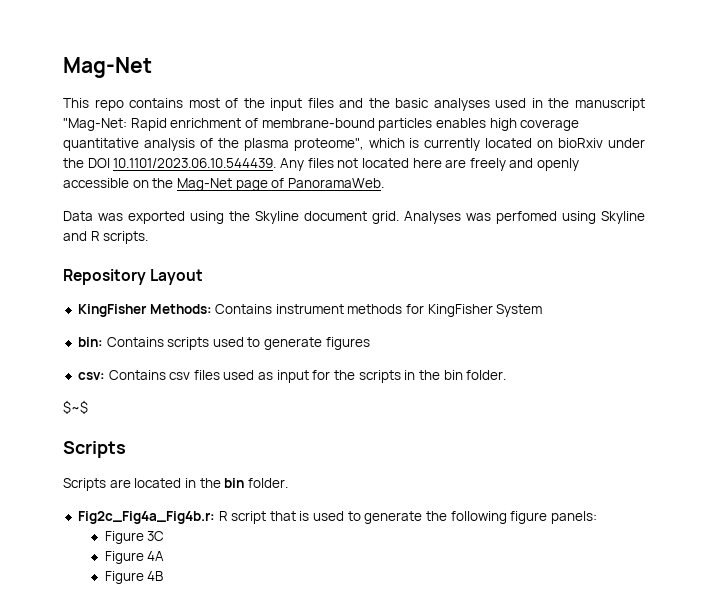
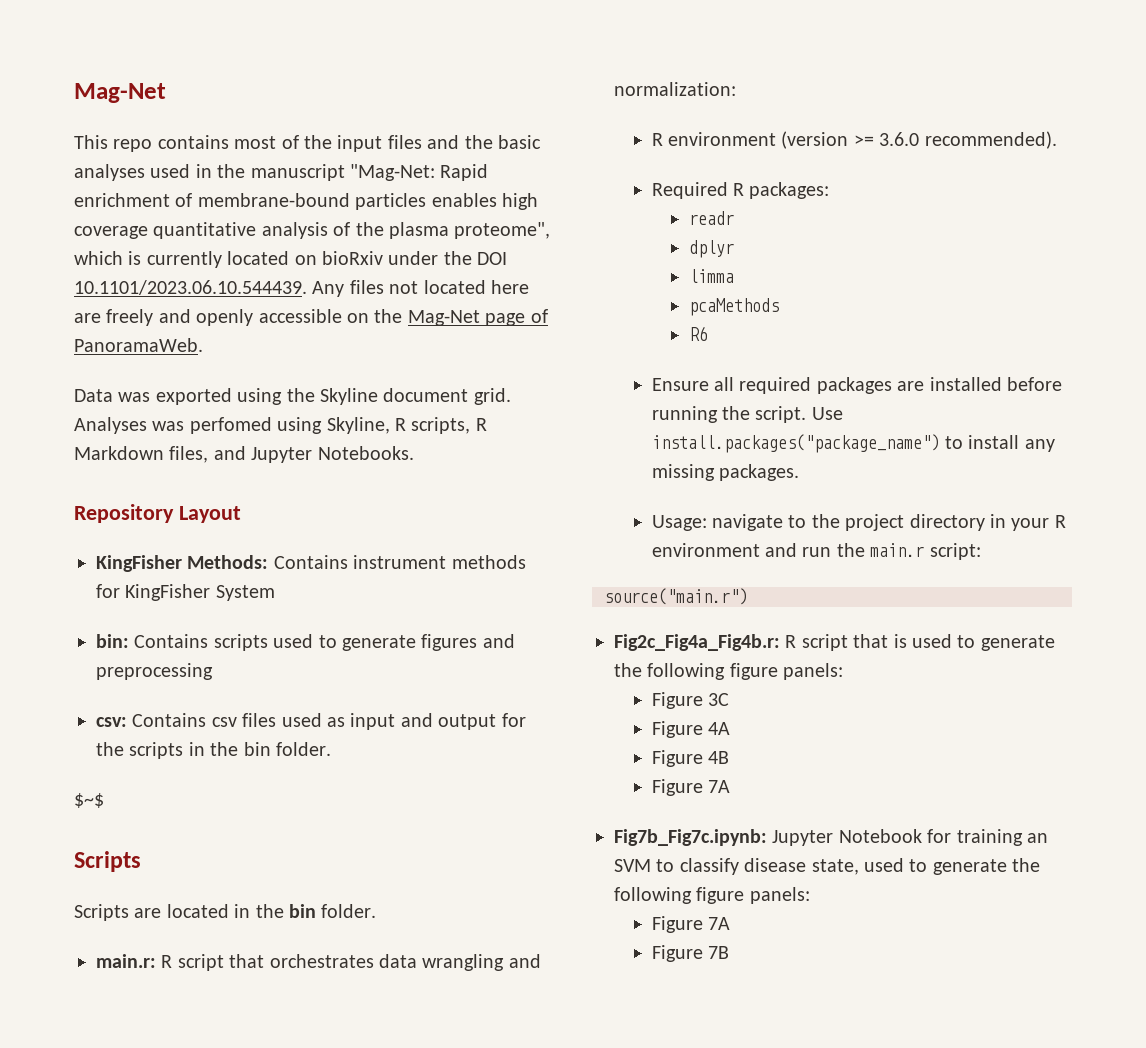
- Analyses was perfomed using Skyline and R scripts.
+ Analyses was perfomed using Skyline, R scripts, R Markdown files, and Jupyter Notebooks.
- bin: Contains scripts used to generate figures
+ bin: Contains scripts used to generate figures and preprocessing
- csv: Contains csv files used as input for the scripts in the bin folder.
+ csv: Contains csv files used as input and output for the scripts in the bin folder.
+ main.r: R script that orchestrates data wrangling and normalization:
+ R environment (version >= 3.6.0 recommended).
+ Required R packages:
+ readr
+ dplyr
+ limma
+ pcaMethods
+ R6
+ Ensure all required packages are installed before running the script. Use install.packages("package_name") to install any missing packages.
+ Usage: navigate to the project directory in your R environment and run the main.r script:
+ source("main.r")
  Figure 4B
+ Figure 7A
+ Fig7b_Fig7c.ipynb: Jupyter Notebook for training an SVM to classify disease state, used to generate the following figure panels:
+ Figure 7A
+ Figure 7B

